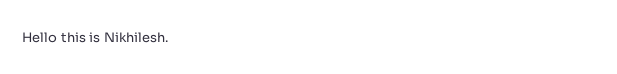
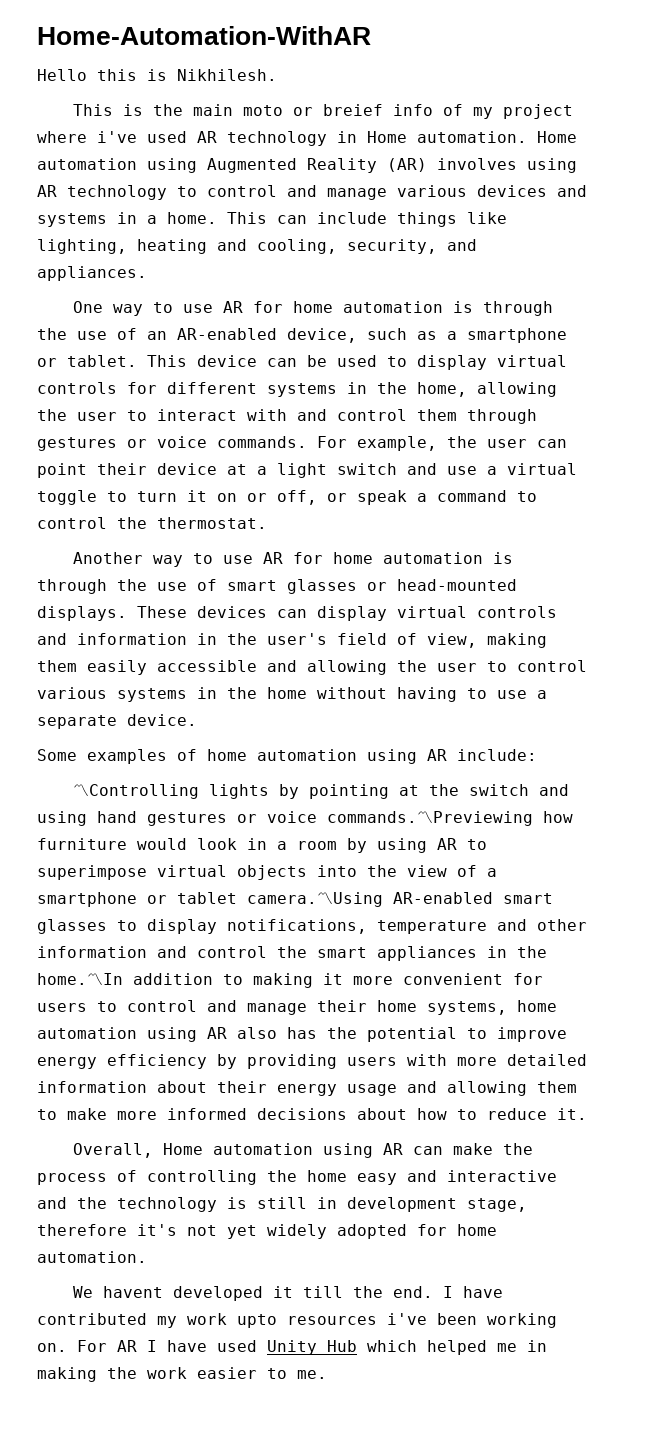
+ Home-Automation-WithAR
+ This is the main moto or breief info of my project where i've used AR technology in Home automation. Home automation using Augmented Reality (AR) involves using AR technology to control and manage various devices and systems in a home. This can include things like lighting, heating and cooling, security, and appliances.
+ One way to use AR for home automation is through the use of an AR-enabled device, such as a smartphone or tablet. This device can be used to display virtual controls for different systems in the home, allowing the user to interact with and control them through gestures or voice commands. For example, the user can point their device at a light switch and use a virtual toggle to turn it on or off, or speak a command to control the thermostat.
+ Another way to use AR for home automation is through the use of smart glasses or head-mounted displays. These devices can display virtual controls and information in the user's field of view, making them easily accessible and allowing the user to control various systems in the home without having to use a separate device.
+ Some examples of home automation using AR include:
+ 〽Controlling lights by pointing at the switch and using hand gestures or voice commands.〽Previewing how furniture would look in a room by using AR to superimpose virtual objects into the view of a smartphone or tablet camera.〽Using AR-enabled smart glasses to display notifications, temperature and other information and control the smart appliances in the home.〽In addition to making it more convenient for users to control and manage their home systems, home automation using AR also has the potential to improve energy efficiency by providing users with more detailed information about their energy usage and allowing them to make more informed decisions about how to reduce it.
+ Overall, Home automation using AR can make the process of controlling the home easy and interactive and the technology is still in development stage, therefore it's not yet widely adopted for home automation.
+ We havent developed it till the end. I have contributed my work upto resources i've been working on. For AR I have used Unity Hub which helped me in making the work easier to me.

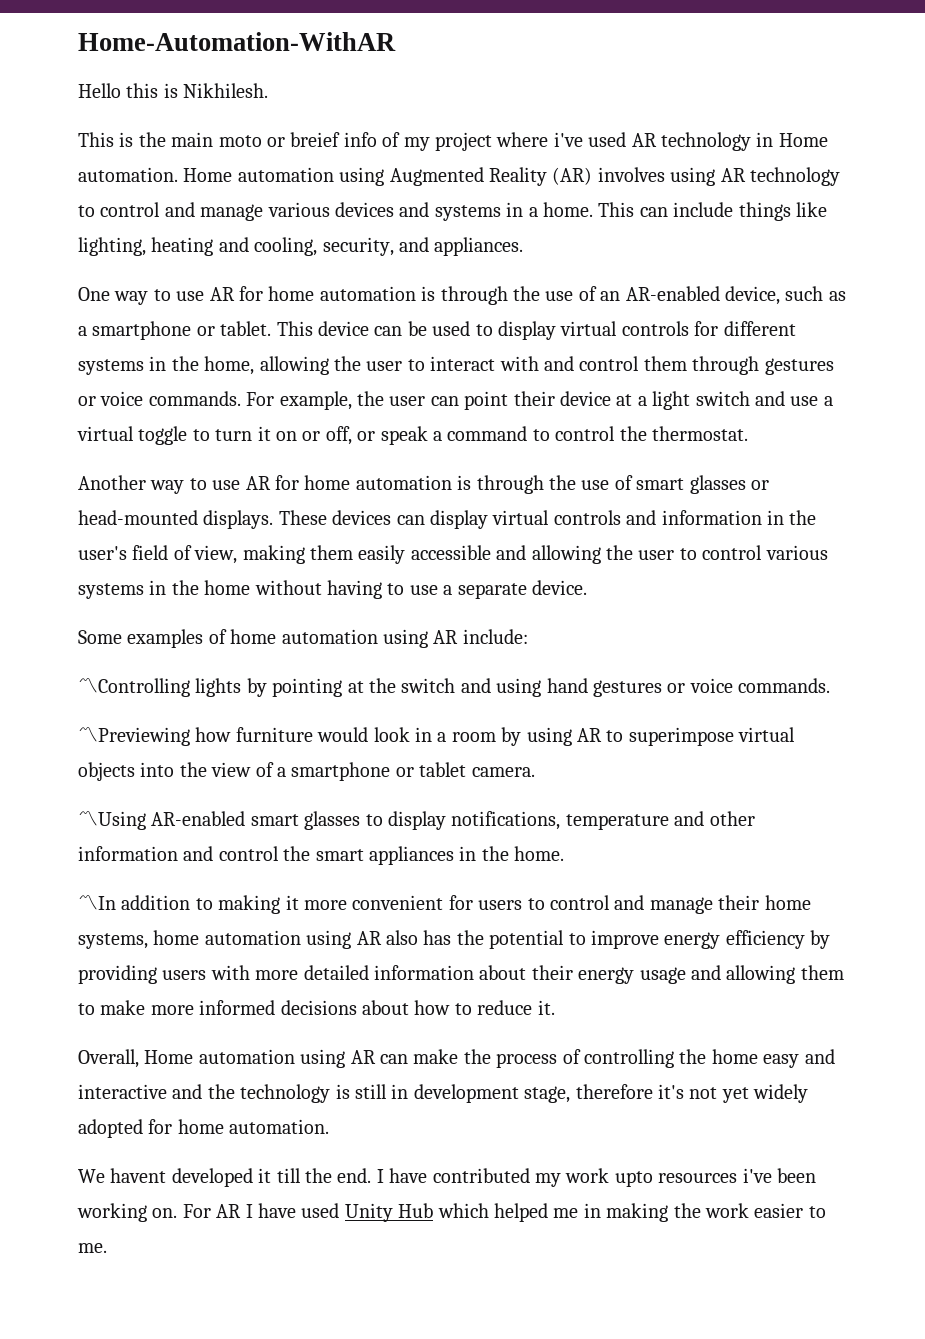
- 〽Controlling lights by pointing at the switch and using hand gestures or voice commands.〽Previewing how furniture would look in a room by using AR to superimpose virtual objects into the view of a smartphone or tablet camera.〽Using AR-enabled smart glasses to display notifications, temperature and other information and control the smart appliances in the home.〽In addition to making it more convenient for users to control and manage their home systems, home automation using AR also has the potential to improve energy efficiency by providing users with more detailed information about their energy usage and allowing them to make more informed decisions about how to reduce it.
+ 〽Controlling lights by pointing at the switch and using hand gestures or voice commands.
+ 〽Previewing how furniture would look in a room by using AR to superimpose virtual objects into the view of a smartphone or tablet camera.
+ 〽Using AR-enabled smart glasses to display notifications, temperature and other information and control the smart appliances in the home.
+ 〽In addition to making it more convenient for users to control and manage their home systems, home automation using AR also has the potential to improve energy efficiency by providing users with more detailed information about their energy usage and allowing them to make more informed decisions about how to reduce it.

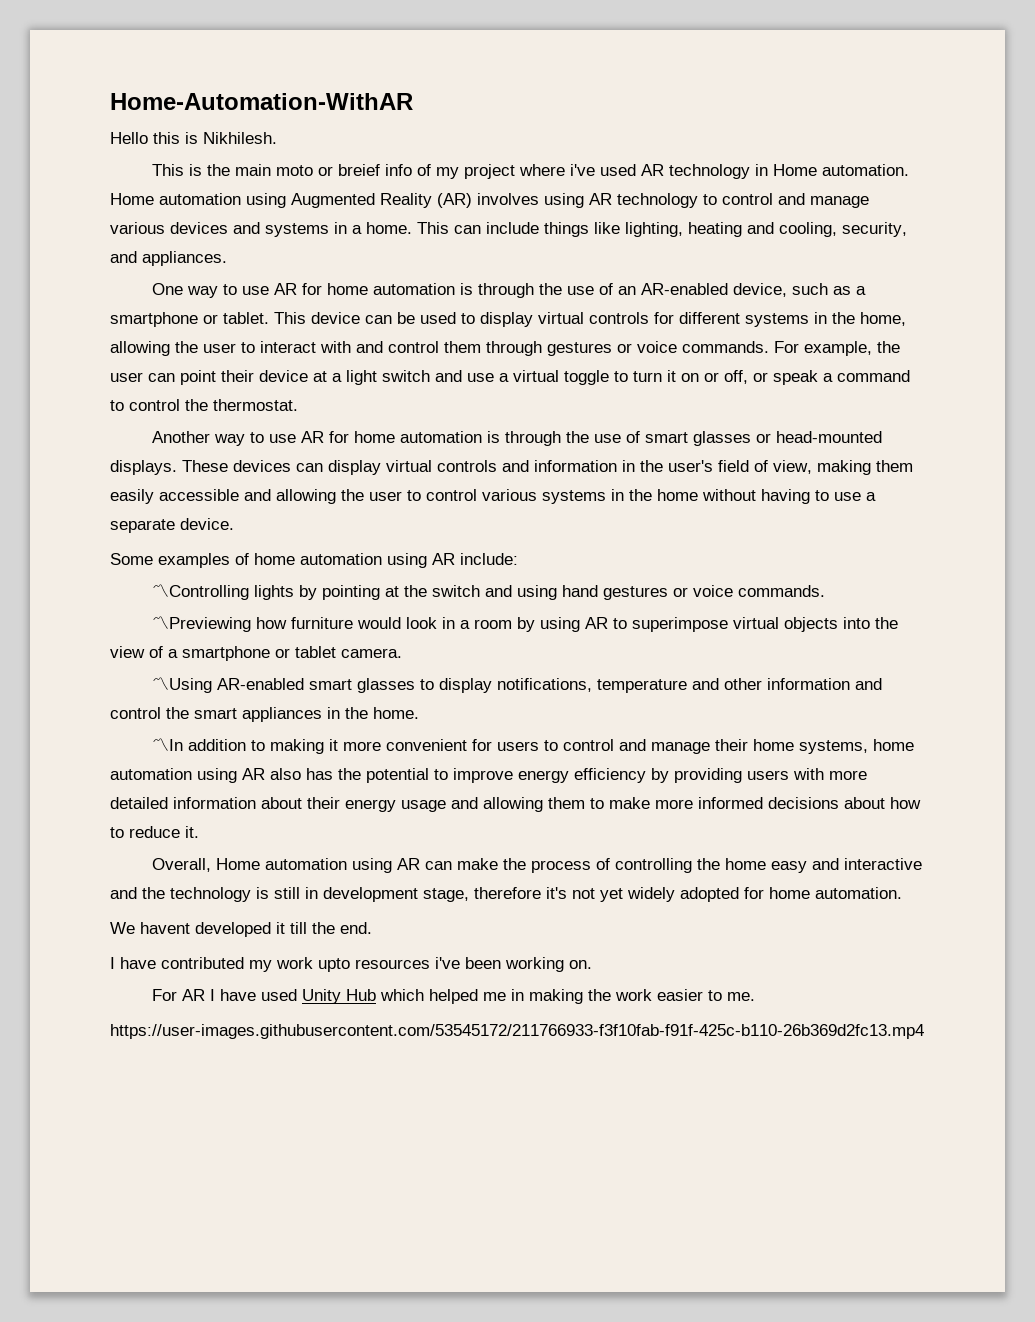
- We havent developed it till the end. I have contributed my work upto resources i've been working on. For AR I have used Unity Hub which helped me in making the work easier to me.
+ We havent developed it till the end.
+ I have contributed my work upto resources i've been working on.
+ For AR I have used Unity Hub which helped me in making the work easier to me.
+ https://user-images.githubusercontent.com/53545172/211766933-f3f10fab-f91f-425c-b110-26b369d2fc13.mp4

